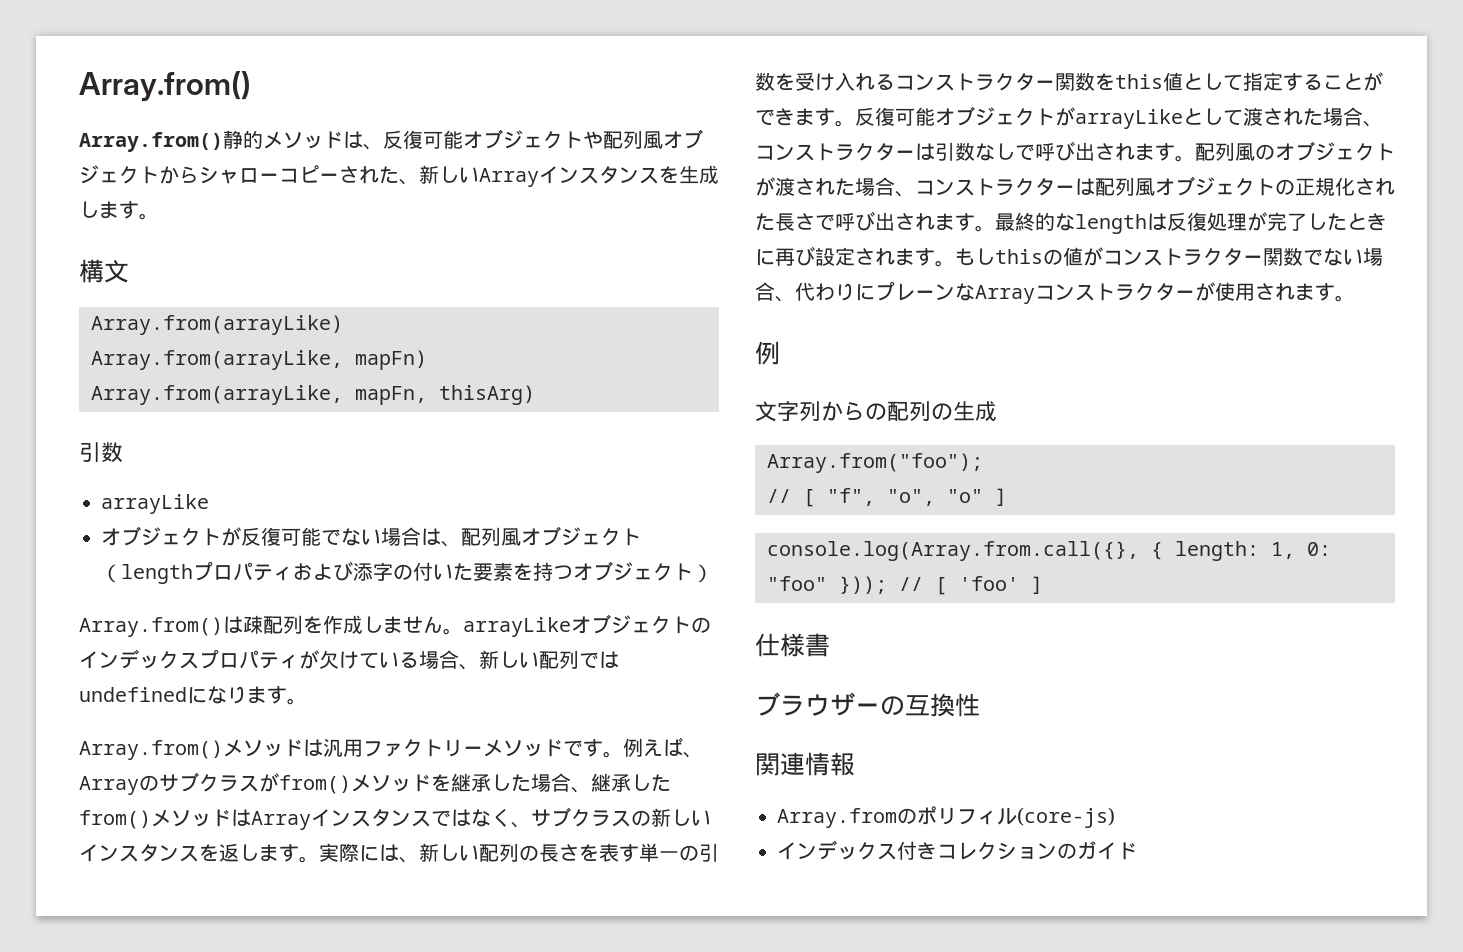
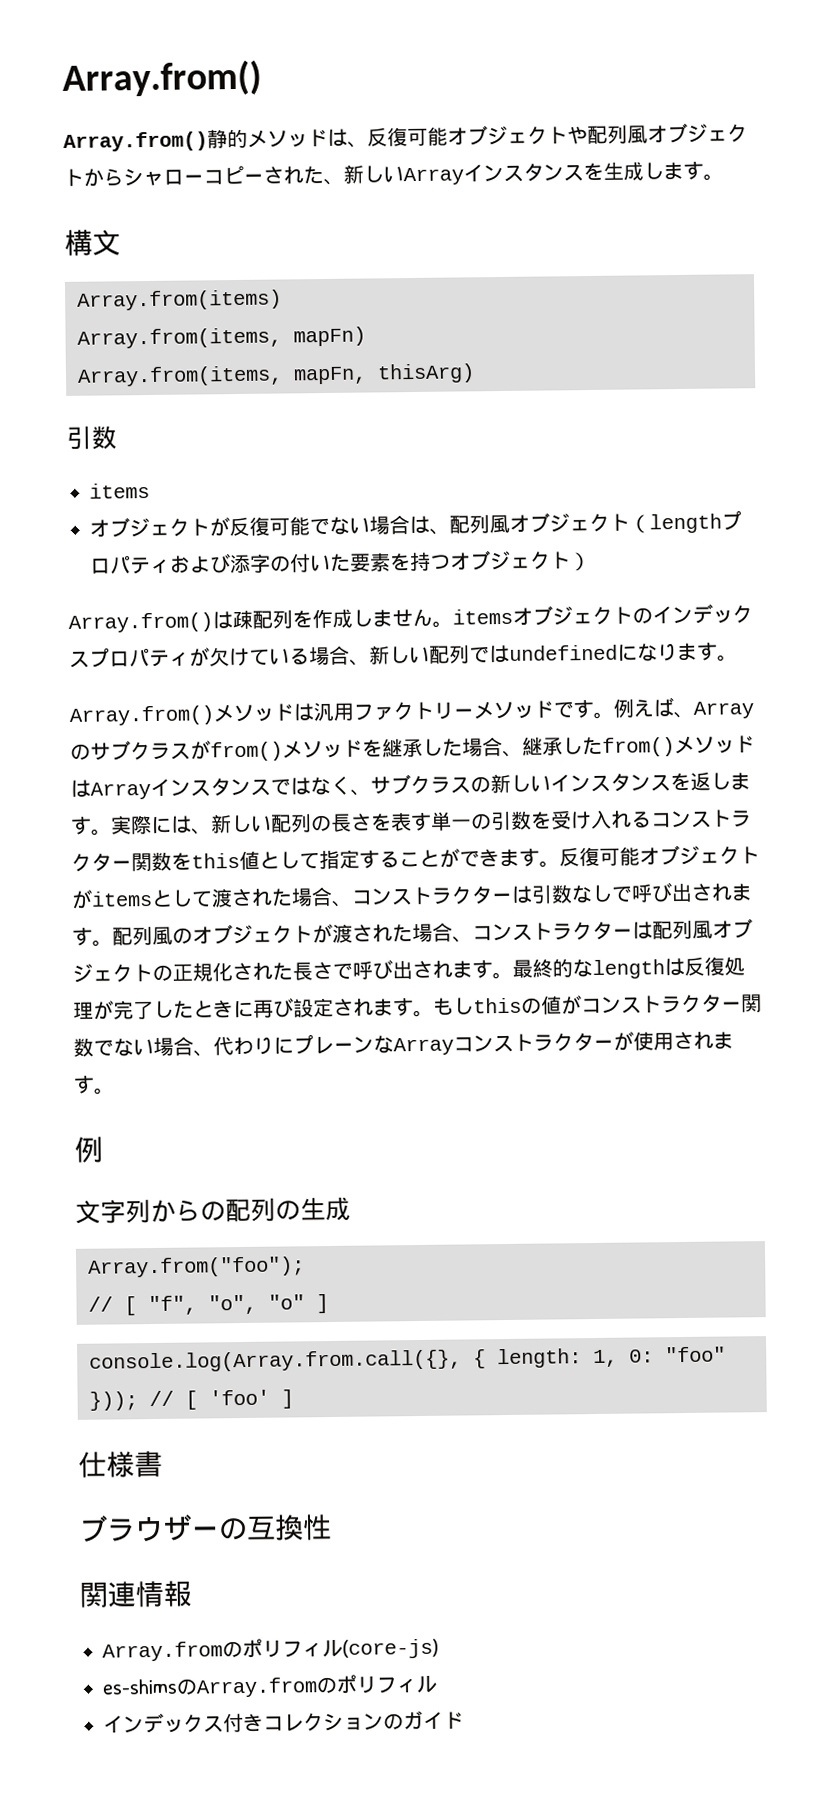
- Array.from(arrayLike)
- Array.from(arrayLike, mapFn)
+ Array.from(items)
+ Array.from(items, mapFn)
- Array.from(arrayLike, mapFn, thisArg)
+ Array.from(items, mapFn, thisArg)
  引数
- arrayLike
+ items
- Array.from()は疎配列を作成しません。arrayLikeオブジェクトのインデックスプロパティが欠けている場合、新しい配列ではundefinedになります。
+ Array.from()は疎配列を作成しません。itemsオブジェクトのインデックスプロパティが欠けている場合、新しい配列ではundefinedになります。
- 反復可能オブジェクトがarrayLikeとして渡された場合、コンストラクターは引数なしで呼び出されます。
+ 反復可能オブジェクトがitemsとして渡された場合、コンストラクターは引数なしで呼び出されます。
+ es-shimsのArray.fromのポリフィル

